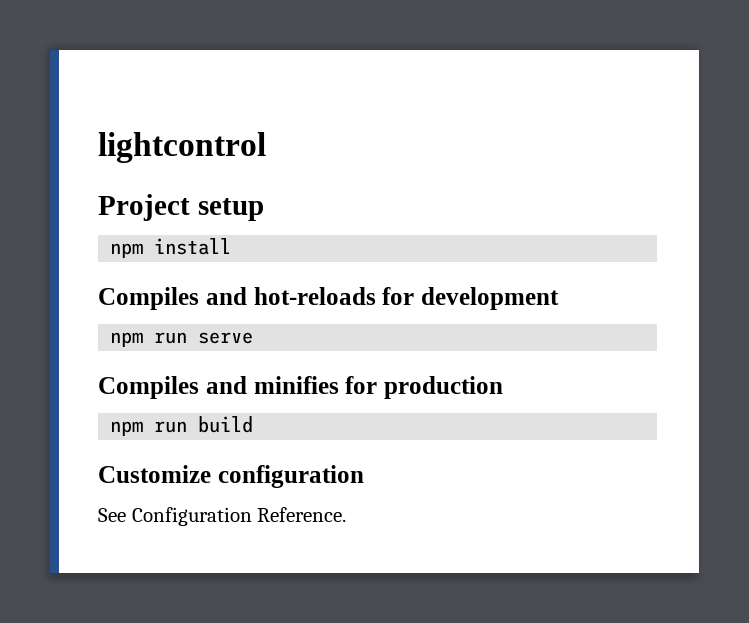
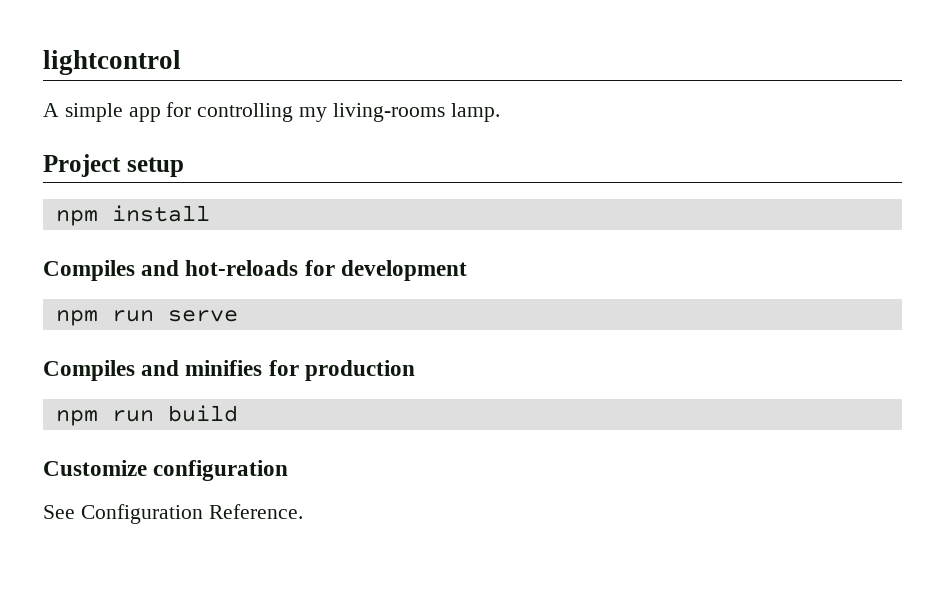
+ A simple app for controlling my living-rooms lamp.

